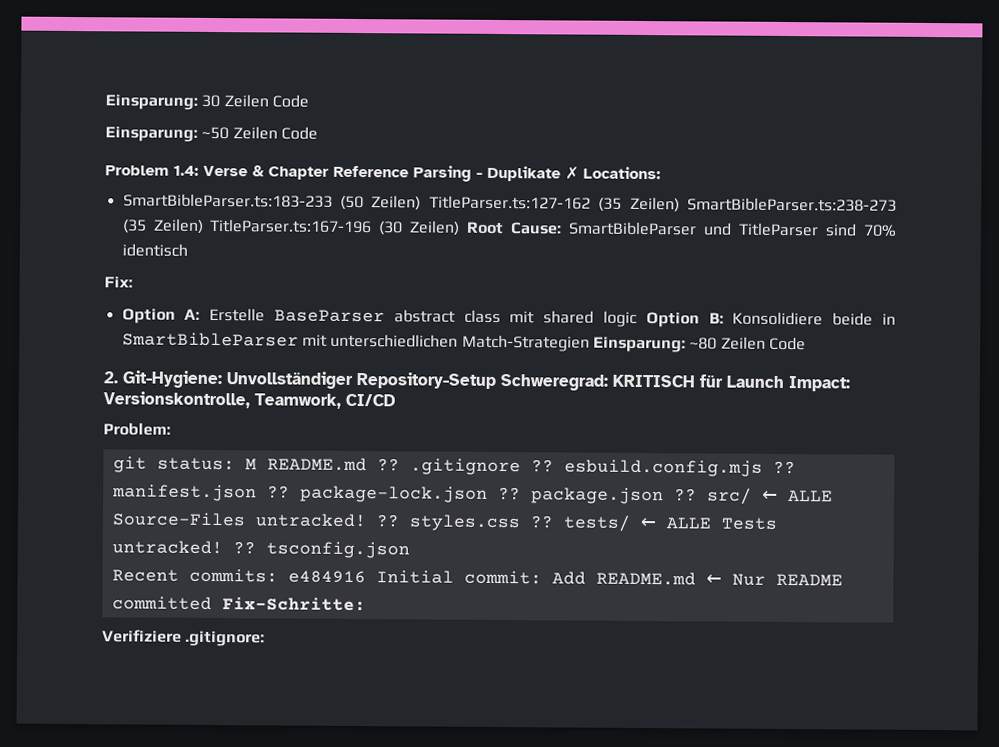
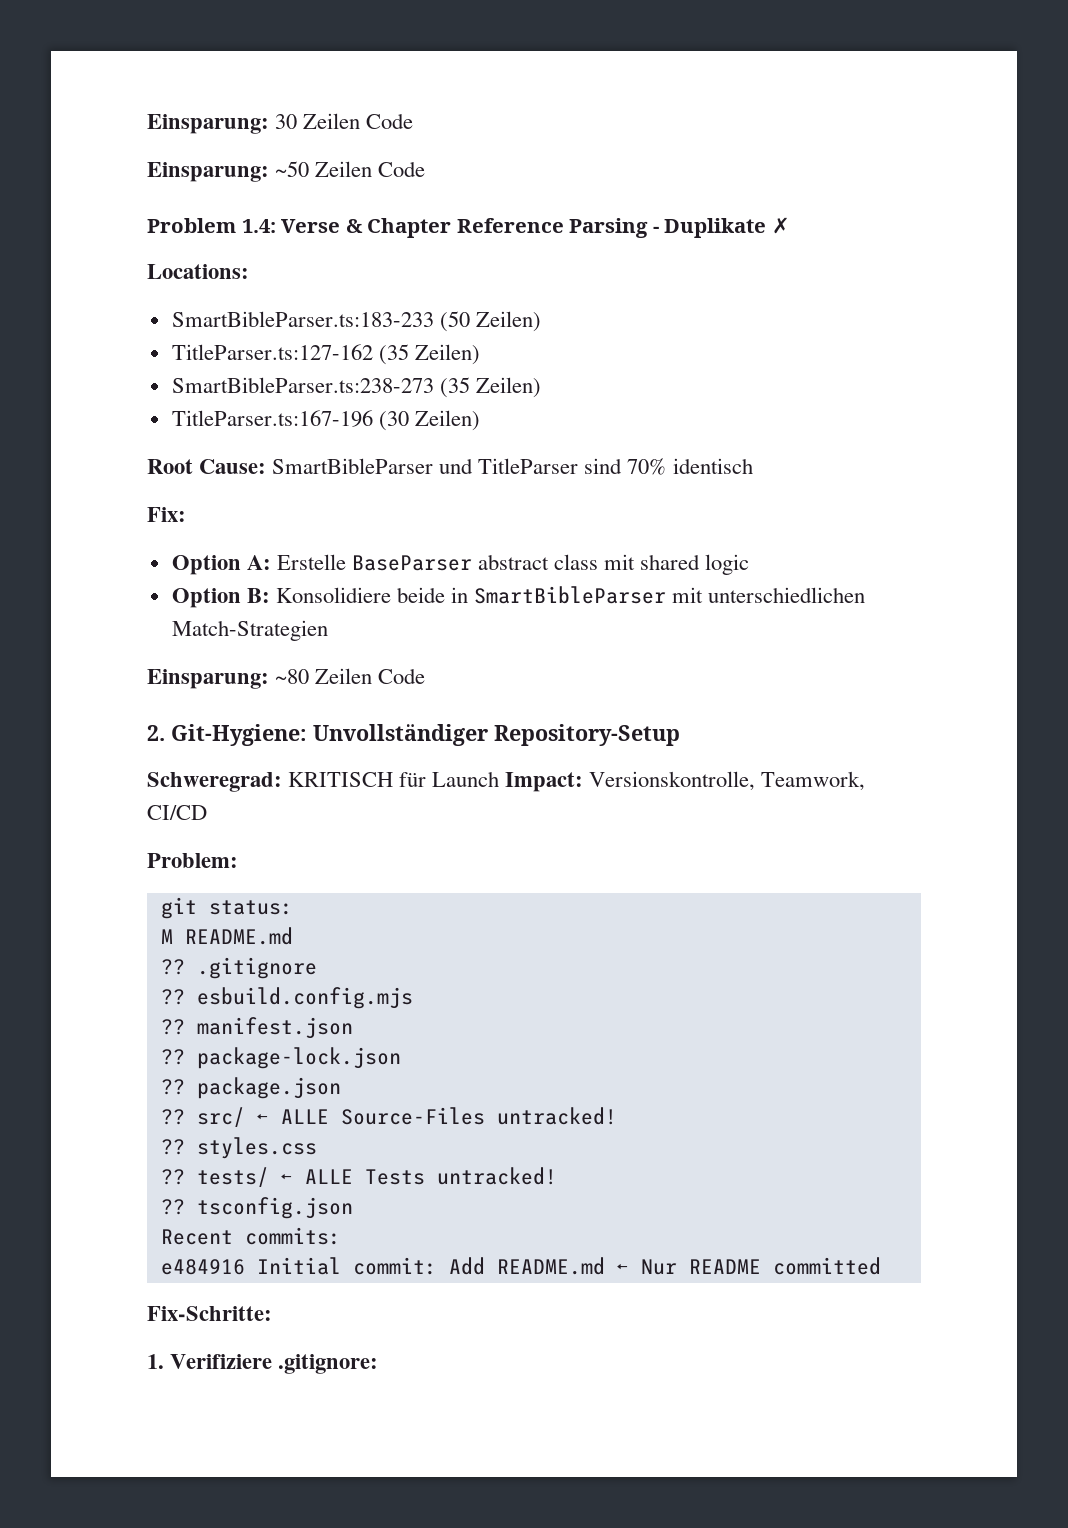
- Problem 1.4: Verse & Chapter Reference Parsing - Duplikate ✗ Locations:
+ Problem 1.4: Verse & Chapter Reference Parsing - Duplikate ✗
+ Locations:
- SmartBibleParser.ts:183-233 (50 Zeilen) TitleParser.ts:127-162 (35 Zeilen) SmartBibleParser.ts:238-273 (35 Zeilen) TitleParser.ts:167-196 (30 Zeilen) Root Cause: SmartBibleParser und TitleParser sind 70% identisch
+ SmartBibleParser.ts:183-233 (50 Zeilen)
+ TitleParser.ts:127-162 (35 Zeilen)
+ SmartBibleParser.ts:238-273 (35 Zeilen)
+ TitleParser.ts:167-196 (30 Zeilen)
+ Root Cause: SmartBibleParser und TitleParser sind 70% identisch
- Option A: Erstelle BaseParser abstract class mit shared logic Option B: Konsolidiere beide in SmartBibleParser mit unterschiedlichen Match-Strategien Einsparung: ~80 Zeilen Code
+ Option A: Erstelle BaseParser abstract class mit shared logic
+ Option B: Konsolidiere beide in SmartBibleParser mit unterschiedlichen Match-Strategien
+ Einsparung: ~80 Zeilen Code
- 2. Git-Hygiene: Unvollständiger Repository-Setup Schweregrad: KRITISCH für Launch Impact: Versionskontrolle, Teamwork, CI/CD
+ 2. Git-Hygiene: Unvollständiger Repository-Setup
+ Schweregrad: KRITISCH für Launch Impact: Versionskontrolle, Teamwork, CI/CD
- git status: M README.md ?? .gitignore ?? esbuild.config.mjs ?? manifest.json ?? package-lock.json ?? package.json ?? src/ ← ALLE Source-Files untracked! ?? styles.css ?? tests/ ← ALLE Tests untracked! ?? tsconfig.json
+ git status:
+ M README.md
+ ?? .gitignore
+ ?? esbuild.config.mjs
+ ?? manifest.json
+ ?? package-lock.json
+ ?? package.json
+ ?? src/ ← ALLE Source-Files untracked!
+ ?? styles.css
+ ?? tests/ ← ALLE Tests untracked!
+ ?? tsconfig.json
- Recent commits: e484916 Initial commit: Add README.md ← Nur README committed Fix-Schritte:
+ Recent commits:
+ e484916 Initial commit: Add README.md ← Nur README committed
+ Fix-Schritte:
- Verifiziere .gitignore:
+ 1. Verifiziere .gitignore:

